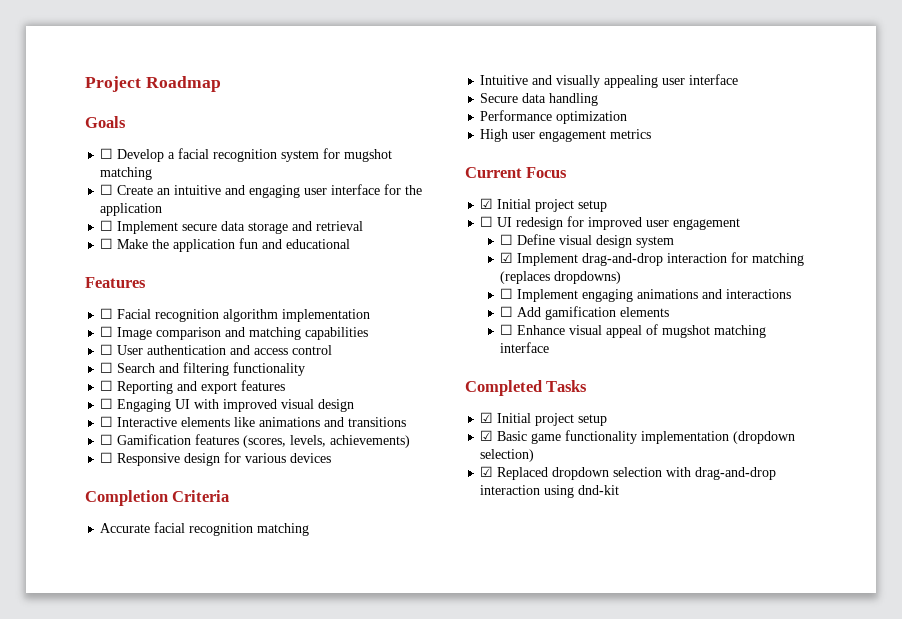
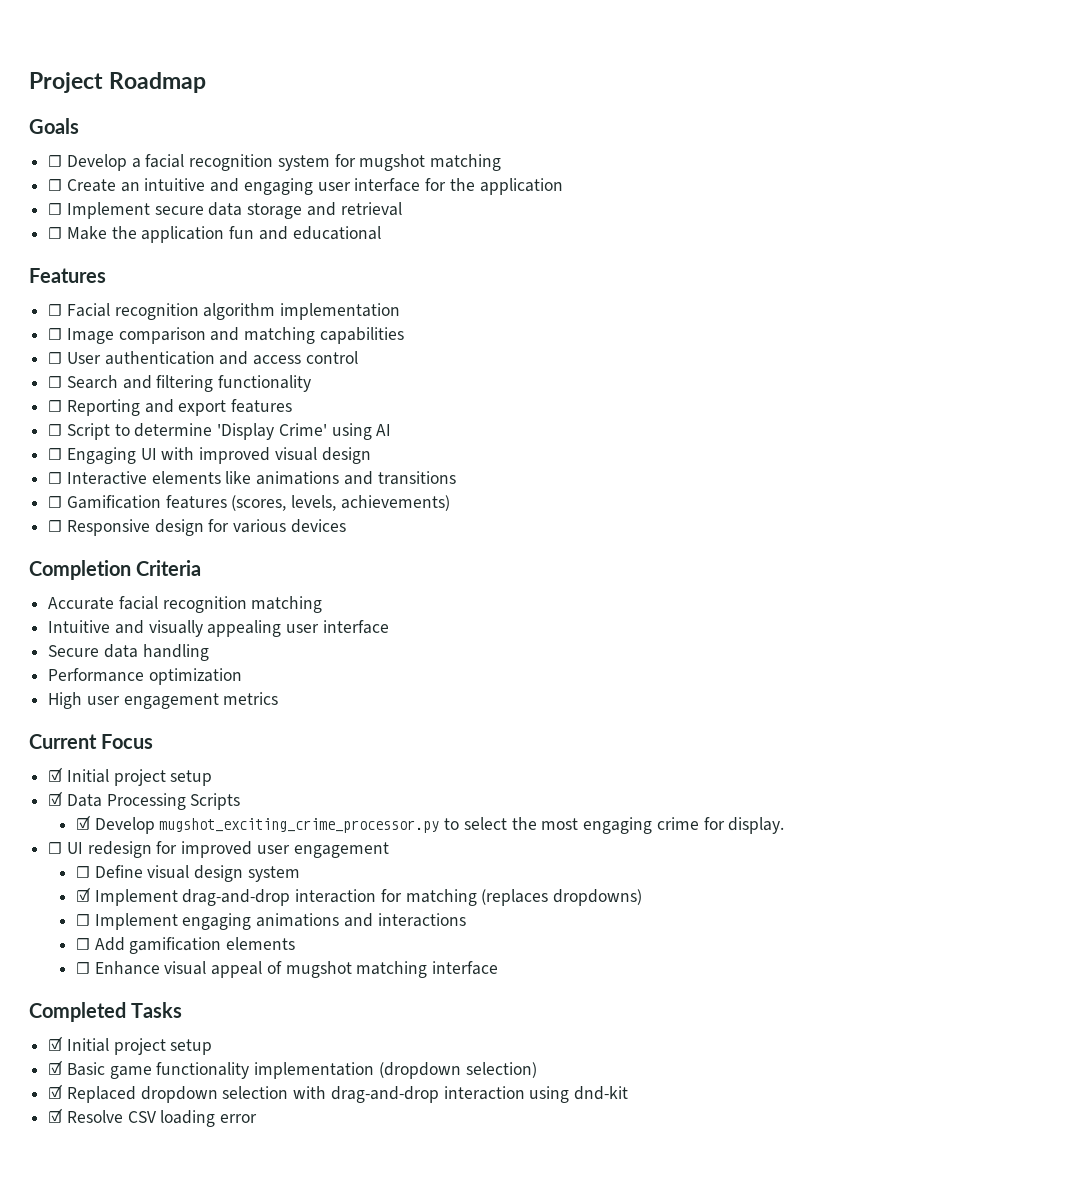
+ ☐ Script to determine 'Display Crime' using AI
+ ☑ Data Processing Scripts
+ ☑ Develop mugshot_exciting_crime_processor.py to select the most engaging crime for display.
+ ☑ Resolve CSV loading error

